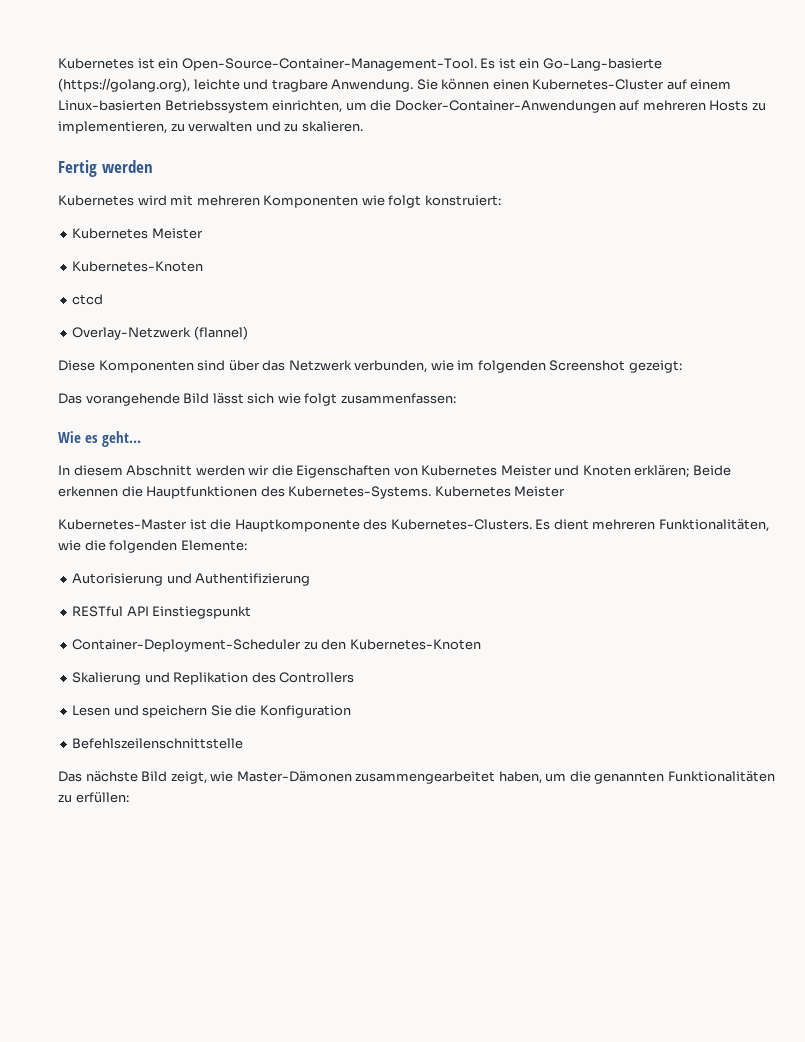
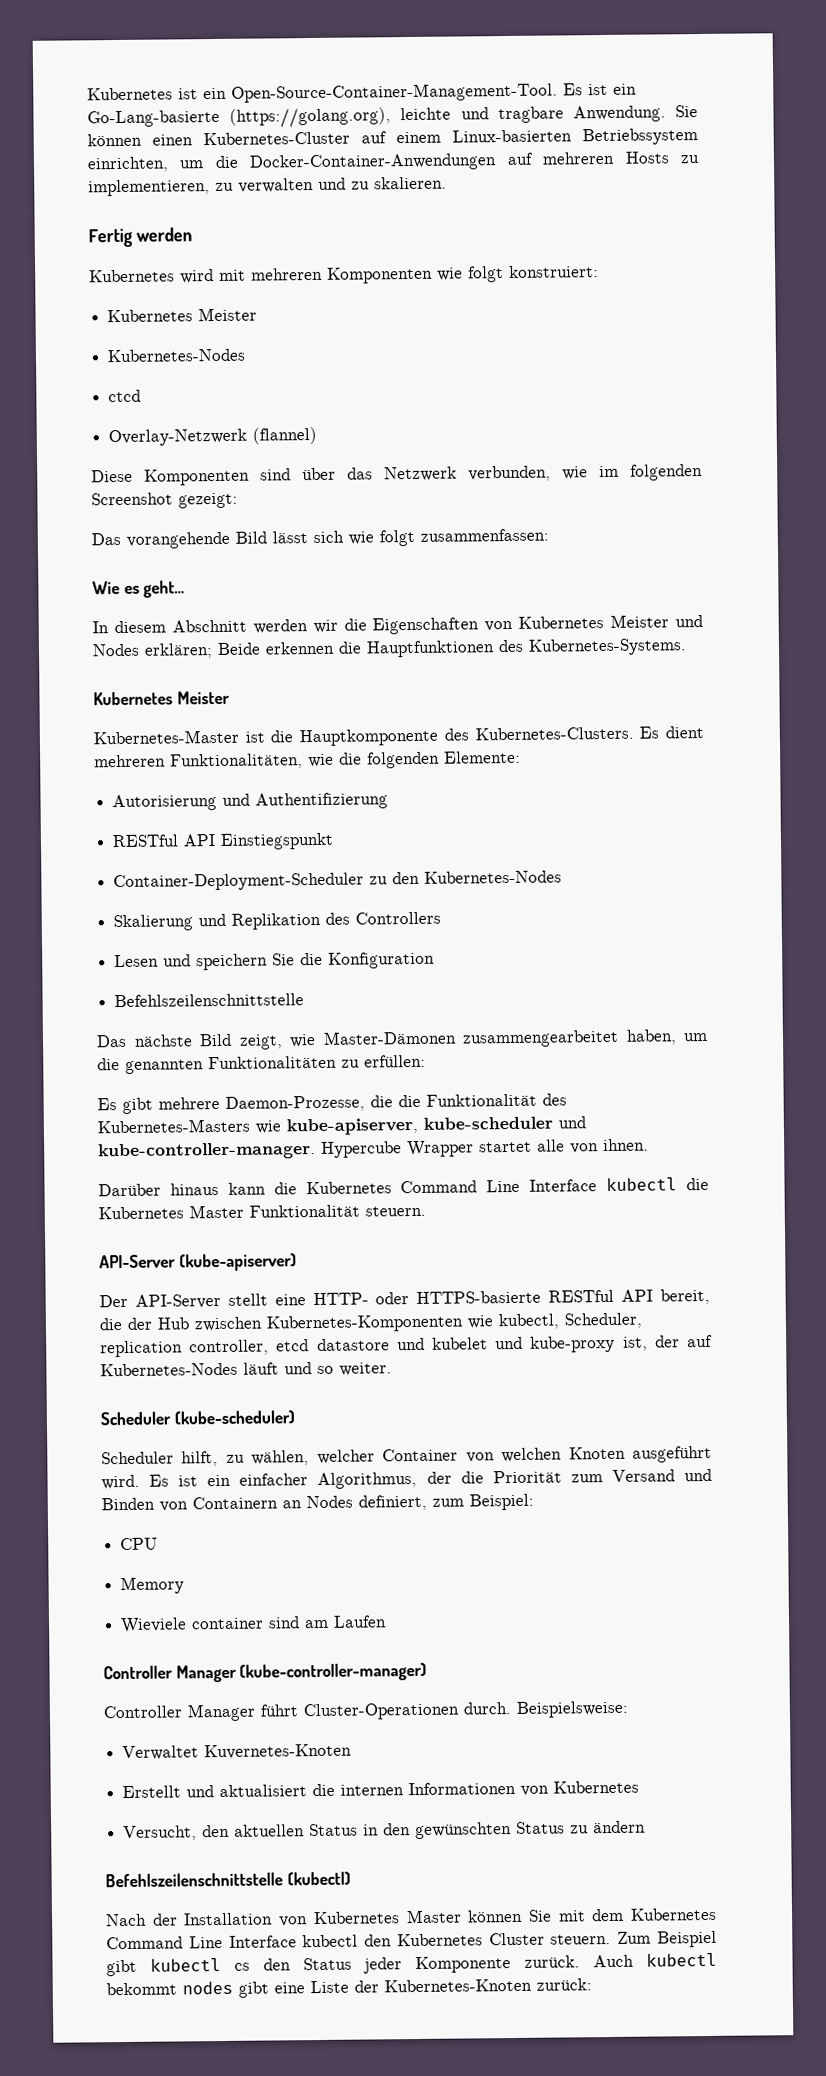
  Kubernetes wird mit mehreren Komponenten wie folgt konstruiert:
  Kubernetes Meister
- Kubernetes-Knoten
+ Kubernetes-Nodes
- In diesem Abschnitt werden wir die Eigenschaften von Kubernetes Meister und Knoten erklären; Beide erkennen die Hauptfunktionen des Kubernetes-Systems. Kubernetes Meister
+ In diesem Abschnitt werden wir die Eigenschaften von Kubernetes Meister und Nodes erklären; Beide erkennen die Hauptfunktionen des Kubernetes-Systems.
+ Kubernetes Meister
- Container-Deployment-Scheduler zu den Kubernetes-Knoten
+ Container-Deployment-Scheduler zu den Kubernetes-Nodes
+ Es gibt mehrere Daemon-Prozesse, die die Funktionalität des Kubernetes-Masters wie kube-apiserver, kube-scheduler und kube-controller-manager. Hypercube Wrapper startet alle von ihnen.
+ Darüber hinaus kann die Kubernetes Command Line Interface kubectl die Kubernetes Master Funktionalität steuern.
+ API-Server (kube-apiserver)
+ Der API-Server stellt eine HTTP- oder HTTPS-basierte RESTful API bereit, die der Hub zwischen Kubernetes-Komponenten wie kubectl, Scheduler, replication controller, etcd datastore und kubelet und kube-proxy ist, der auf Kubernetes-Nodes läuft und so weiter.
+ Scheduler (kube-scheduler)
+ Scheduler hilft, zu wählen, welcher Container von welchen Knoten ausgeführt wird. Es ist ein einfacher Algorithmus, der die Priorität zum Versand und Binden von Containern an Nodes definiert, zum Beispiel:
+ CPU
+ Memory
+ Wieviele container sind am Laufen
+ Controller Manager (kube-controller-manager)
+ Controller Manager führt Cluster-Operationen durch. Beispielsweise:
+ Verwaltet Kuvernetes-Knoten
+ Erstellt und aktualisiert die internen Informationen von Kubernetes
+ Versucht, den aktuellen Status in den gewünschten Status zu ändern
+ Befehlszeilenschnittstelle (kubectl)
+ Nach der Installation von Kubernetes Master können Sie mit dem Kubernetes Command Line Interface kubectl den Kubernetes Cluster steuern. Zum Beispiel gibt kubectl cs den Status jeder Komponente zurück. Auch kubectl bekommt nodes gibt eine Liste der Kubernetes-Knoten zurück:

